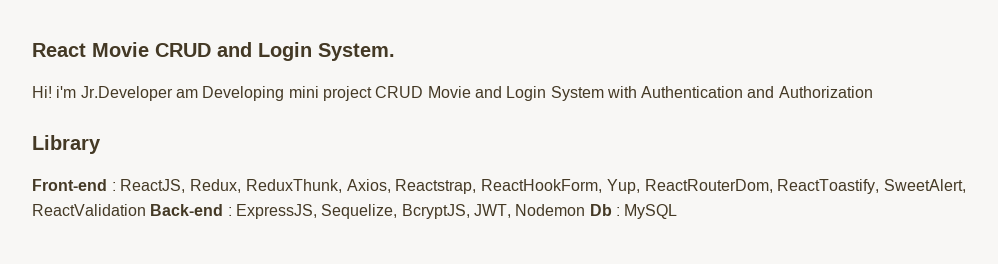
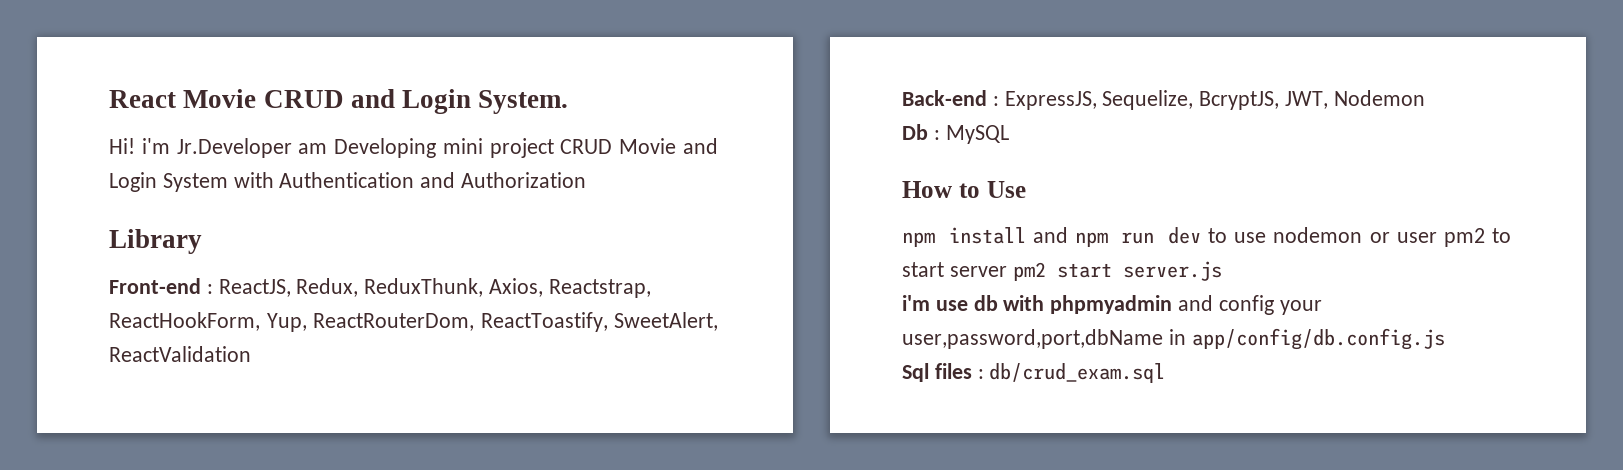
- Front-end : ReactJS, Redux, ReduxThunk, Axios, Reactstrap, ReactHookForm, Yup, ReactRouterDom, ReactToastify, SweetAlert, ReactValidation Back-end : ExpressJS, Sequelize, BcryptJS, JWT, Nodemon Db : MySQL
+ Front-end : ReactJS, Redux, ReduxThunk, Axios, Reactstrap, ReactHookForm, Yup, ReactRouterDom, ReactToastify, SweetAlert, ReactValidation
+ Back-end : ExpressJS, Sequelize, BcryptJS, JWT, Nodemon
+ Db : MySQL
+ How to Use
+ npm install and npm run dev to use nodemon or user pm2 to start server pm2 start server.js
+ i'm use db with phpmyadmin and config your user,password,port,dbName in app/config/db.config.js
+ Sql files : db/crud_exam.sql

